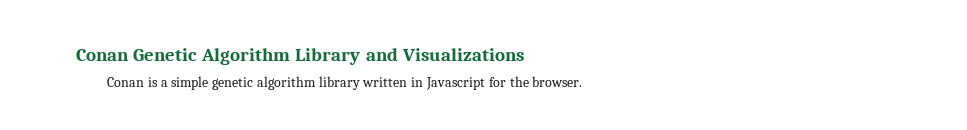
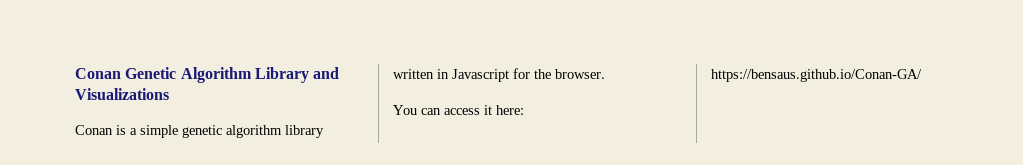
+ You can access it here: https://bensaus.github.io/Conan-GA/

